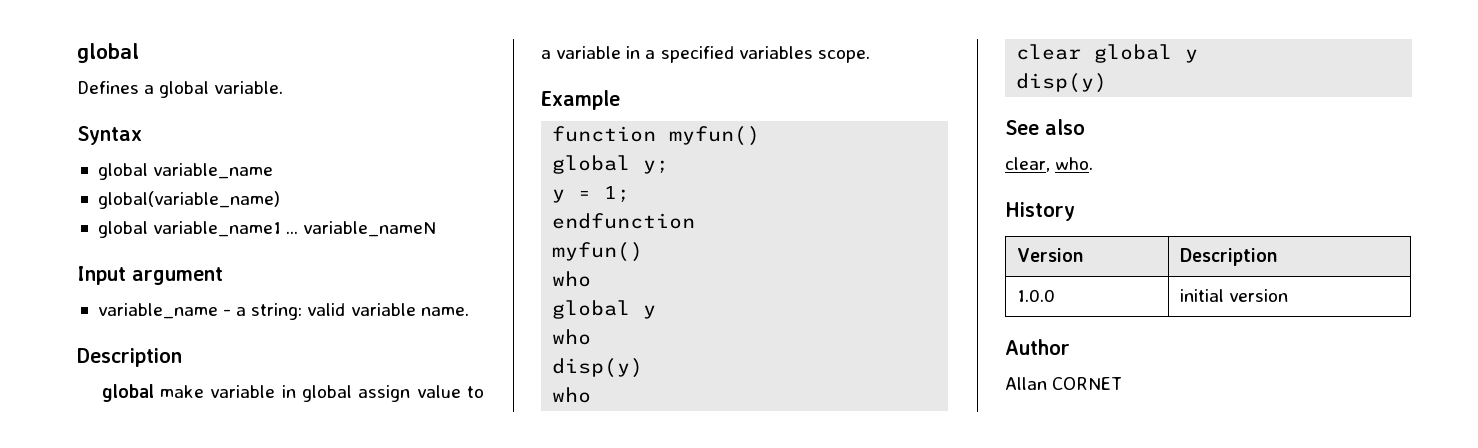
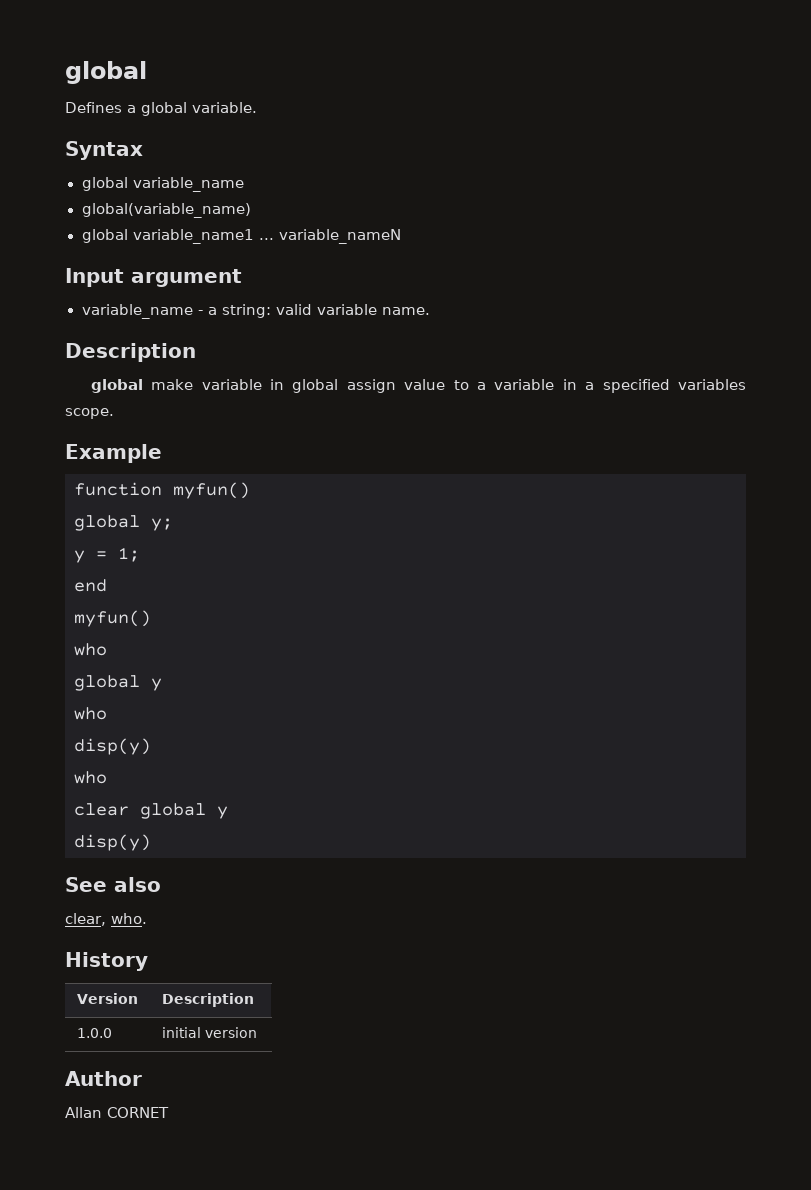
- endfunction
+ end

